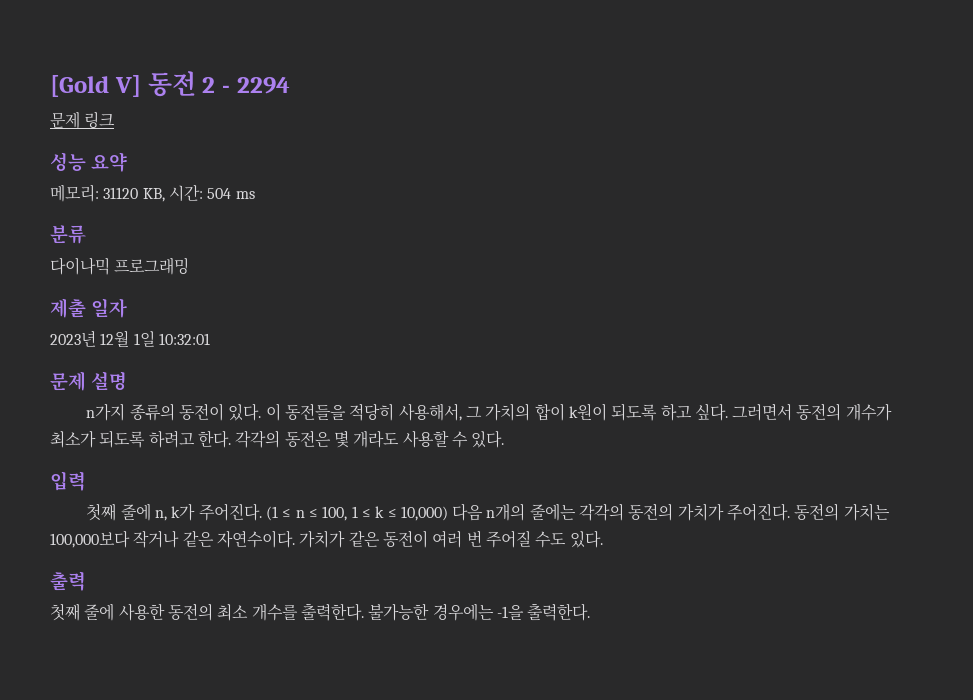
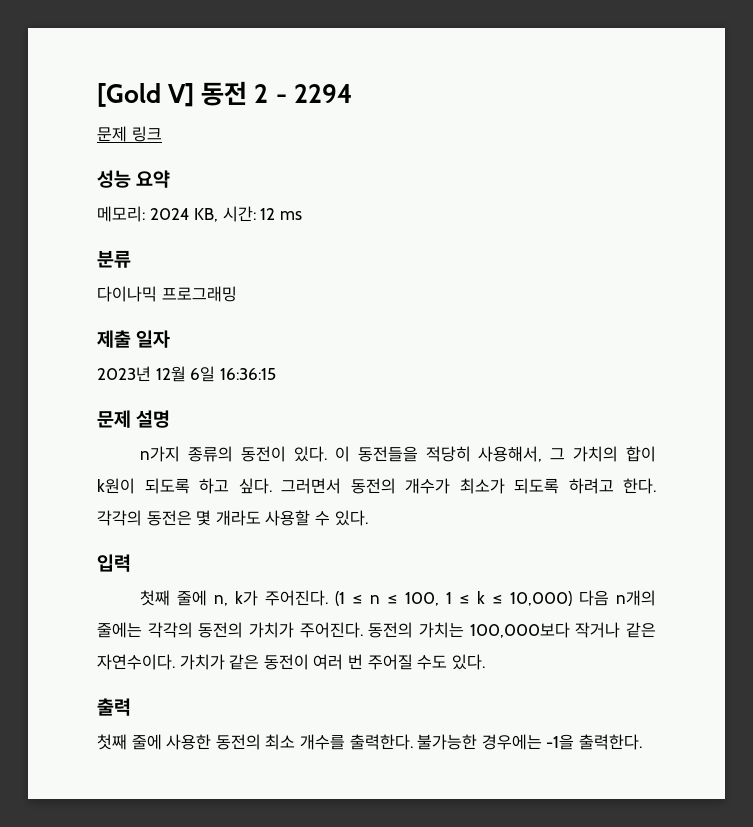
- 메모리: 31120 KB, 시간: 504 ms
+ 메모리: 2024 KB, 시간: 12 ms
- 2023년 12월 1일 10:32:01
+ 2023년 12월 6일 16:36:15

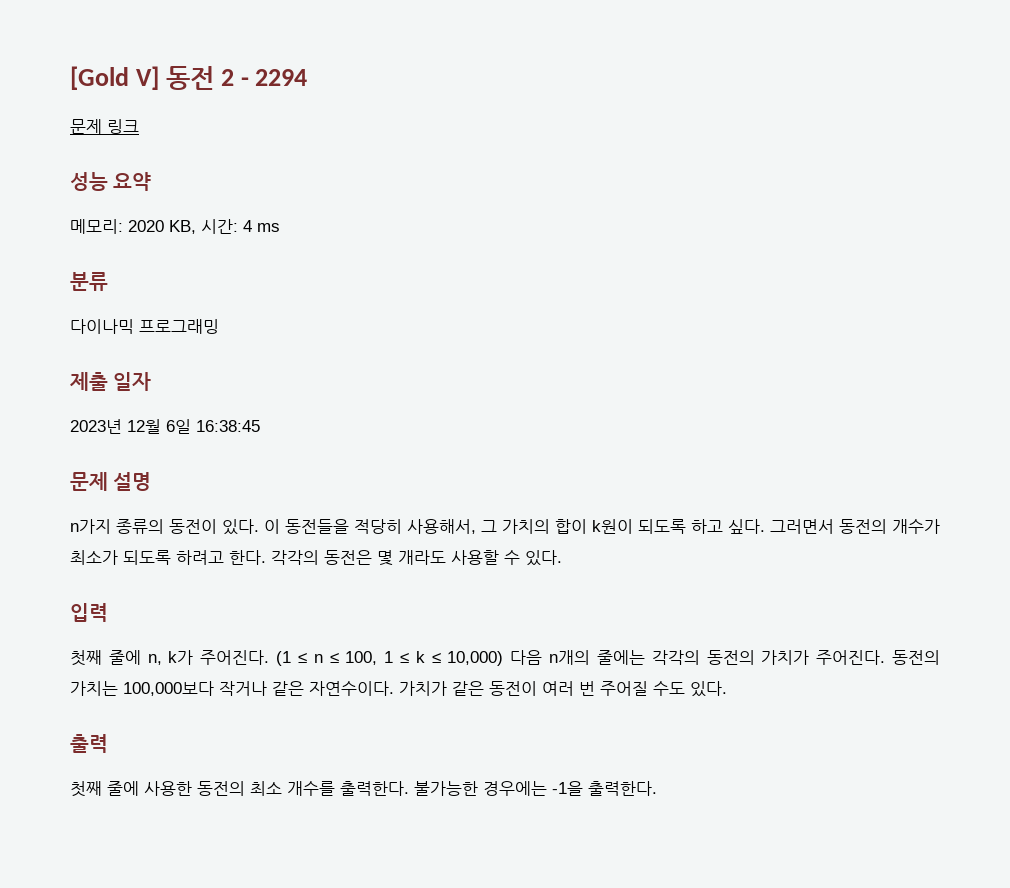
- 메모리: 2024 KB, 시간: 12 ms
+ 메모리: 2020 KB, 시간: 4 ms
- 2023년 12월 6일 16:36:15
+ 2023년 12월 6일 16:38:45

